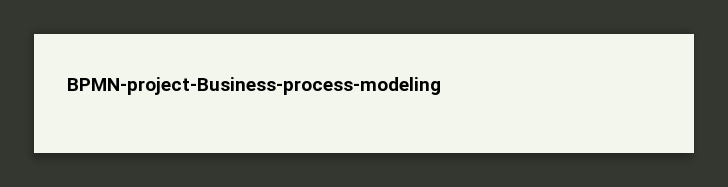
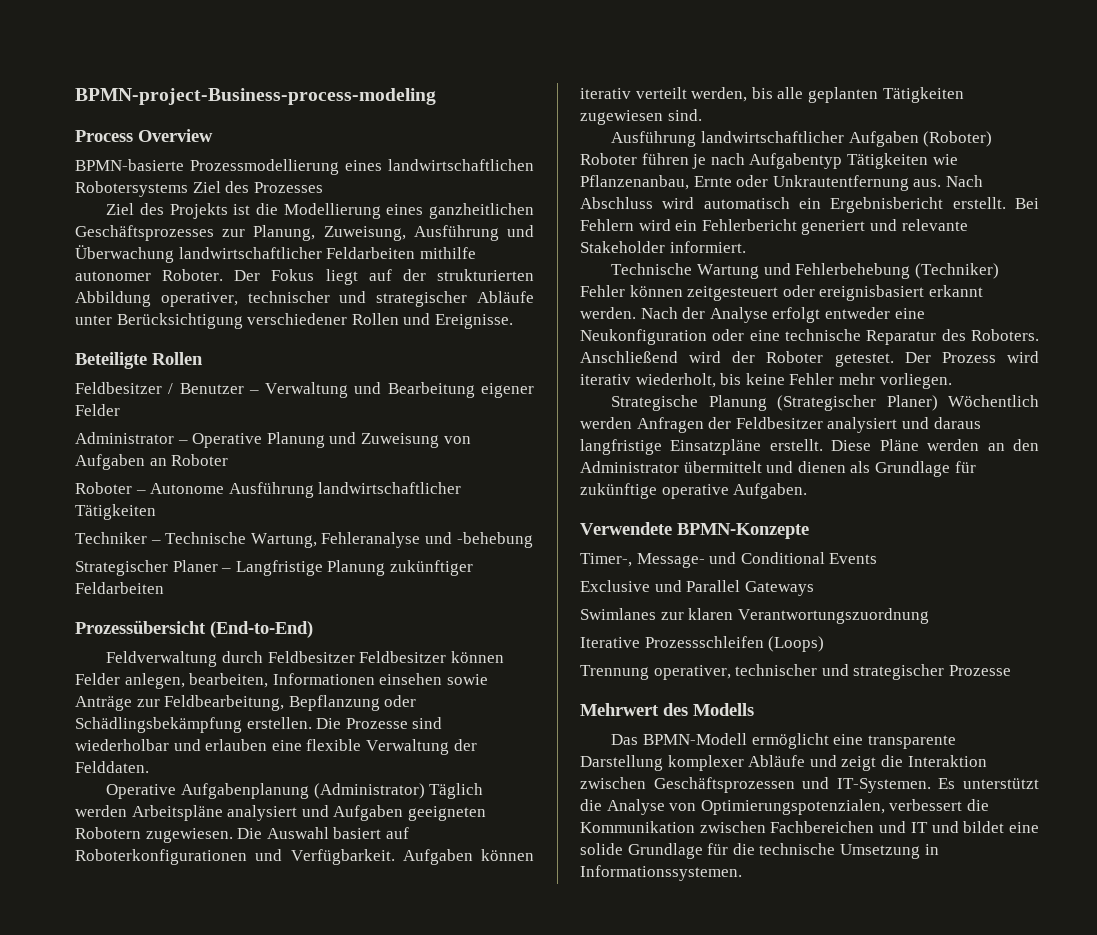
+ Process Overview
+ BPMN-basierte Prozessmodellierung eines landwirtschaftlichen Robotersystems Ziel des Prozesses
+ Ziel des Projekts ist die Modellierung eines ganzheitlichen Geschäftsprozesses zur Planung, Zuweisung, Ausführung und Überwachung landwirtschaftlicher Feldarbeiten mithilfe autonomer Roboter. Der Fokus liegt auf der strukturierten Abbildung operativer, technischer und strategischer Abläufe unter Berücksichtigung verschiedener Rollen und Ereignisse.
+ Beteiligte Rollen
+ Feldbesitzer / Benutzer – Verwaltung und Bearbeitung eigener Felder
+ Administrator – Operative Planung und Zuweisung von Aufgaben an Roboter
+ Roboter – Autonome Ausführung landwirtschaftlicher Tätigkeiten
+ Techniker – Technische Wartung, Fehleranalyse und -behebung
+ Strategischer Planer – Langfristige Planung zukünftiger Feldarbeiten
+ Prozessübersicht (End-to-End)
+ Feldverwaltung durch Feldbesitzer Feldbesitzer können Felder anlegen, bearbeiten, Informationen einsehen sowie Anträge zur Feldbearbeitung, Bepflanzung oder Schädlingsbekämpfung erstellen. Die Prozesse sind wiederholbar und erlauben eine flexible Verwaltung der Felddaten.
+ Operative Aufgabenplanung (Administrator) Täglich werden Arbeitspläne analysiert und Aufgaben geeigneten Robotern zugewiesen. Die Auswahl basiert auf Roboterkonfigurationen und Verfügbarkeit. Aufgaben können iterativ verteilt werden, bis alle geplanten Tätigkeiten zugewiesen sind.
+ Ausführung landwirtschaftlicher Aufgaben (Roboter) Roboter führen je nach Aufgabentyp Tätigkeiten wie Pflanzenanbau, Ernte oder Unkrautentfernung aus. Nach Abschluss wird automatisch ein Ergebnisbericht erstellt. Bei Fehlern wird ein Fehlerbericht generiert und relevante Stakeholder informiert.
+ Technische Wartung und Fehlerbehebung (Techniker) Fehler können zeitgesteuert oder ereignisbasiert erkannt werden. Nach der Analyse erfolgt entweder eine Neukonfiguration oder eine technische Reparatur des Roboters. Anschließend wird der Roboter getestet. Der Prozess wird iterativ wiederholt, bis keine Fehler mehr vorliegen.
+ Strategische Planung (Strategischer Planer) Wöchentlich werden Anfragen der Feldbesitzer analysiert und daraus langfristige Einsatzpläne erstellt. Diese Pläne werden an den Administrator übermittelt und dienen als Grundlage für zukünftige operative Aufgaben.
+ Verwendete BPMN-Konzepte
+ Timer-, Message- und Conditional Events
+ Exclusive und Parallel Gateways
+ Swimlanes zur klaren Verantwortungszuordnung
+ Iterative Prozessschleifen (Loops)
+ Trennung operativer, technischer und strategischer Prozesse
+ Mehrwert des Modells
+ Das BPMN-Modell ermöglicht eine transparente Darstellung komplexer Abläufe und zeigt die Interaktion zwischen Geschäftsprozessen und IT-Systemen. Es unterstützt die Analyse von Optimierungspotenzialen, verbessert die Kommunikation zwischen Fachbereichen und IT und bildet eine solide Grundlage für die technische Umsetzung in Informationssystemen.

